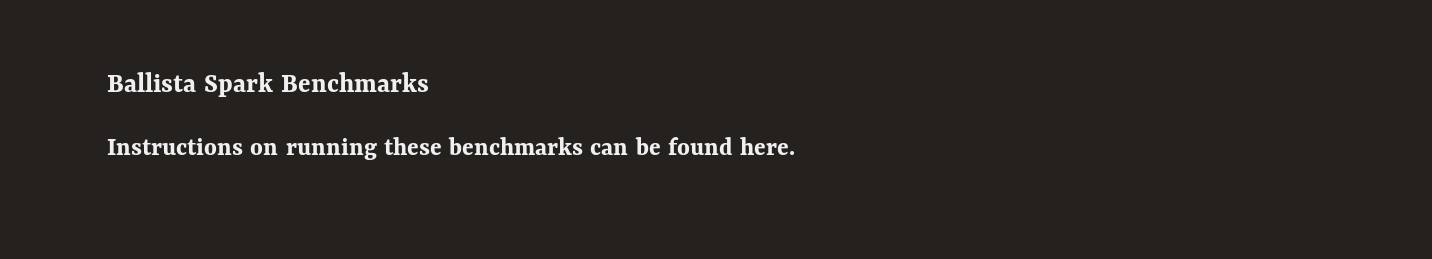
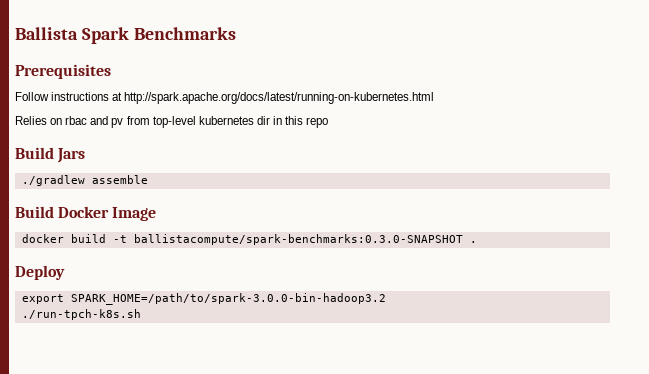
- Instructions on running these benchmarks can be found here.
+ Prerequisites
+ Follow instructions at http://spark.apache.org/docs/latest/running-on-kubernetes.html
+ Relies on rbac and pv from top-level kubernetes dir in this repo
+ Build Jars
+ ./gradlew assemble
+ Build Docker Image
+ docker build -t ballistacompute/spark-benchmarks:0.3.0-SNAPSHOT .
+ Deploy
+ export SPARK_HOME=/path/to/spark-3.0.0-bin-hadoop3.2
+ ./run-tpch-k8s.sh

